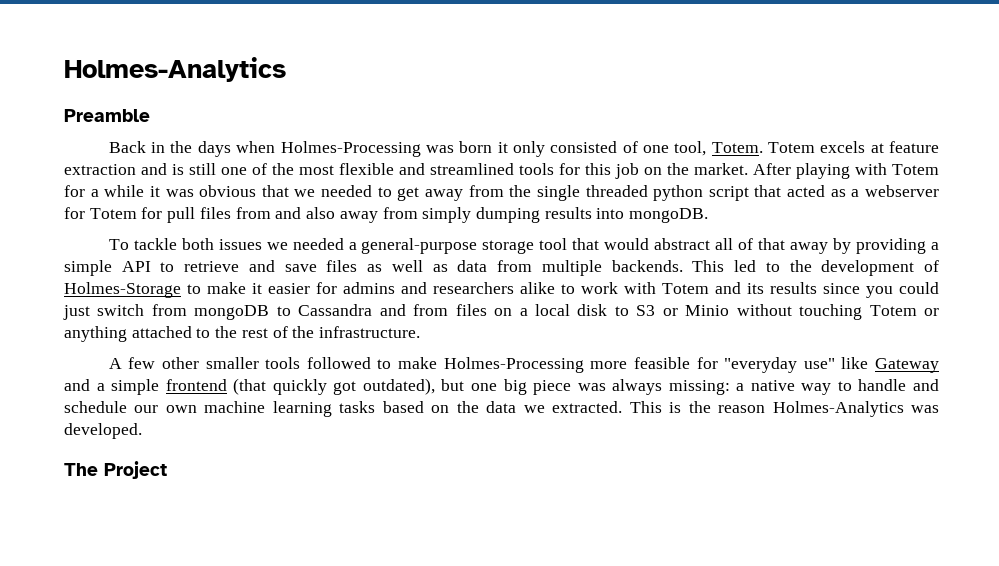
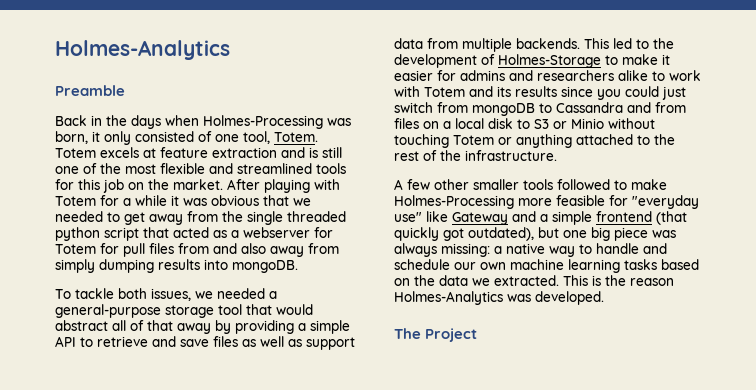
- Back in the days when Holmes-Processing was born it only consisted of one tool, Totem.
+ Back in the days when Holmes-Processing was born, it only consisted of one tool, Totem.
- To tackle both issues we needed a general-purpose storage tool that would abstract all of that away by providing a simple API to retrieve and save files as well as data from multiple backends.
+ To tackle both issues, we needed a general-purpose storage tool that would abstract all of that away by providing a simple API to retrieve and save files as well as support data from multiple backends.

